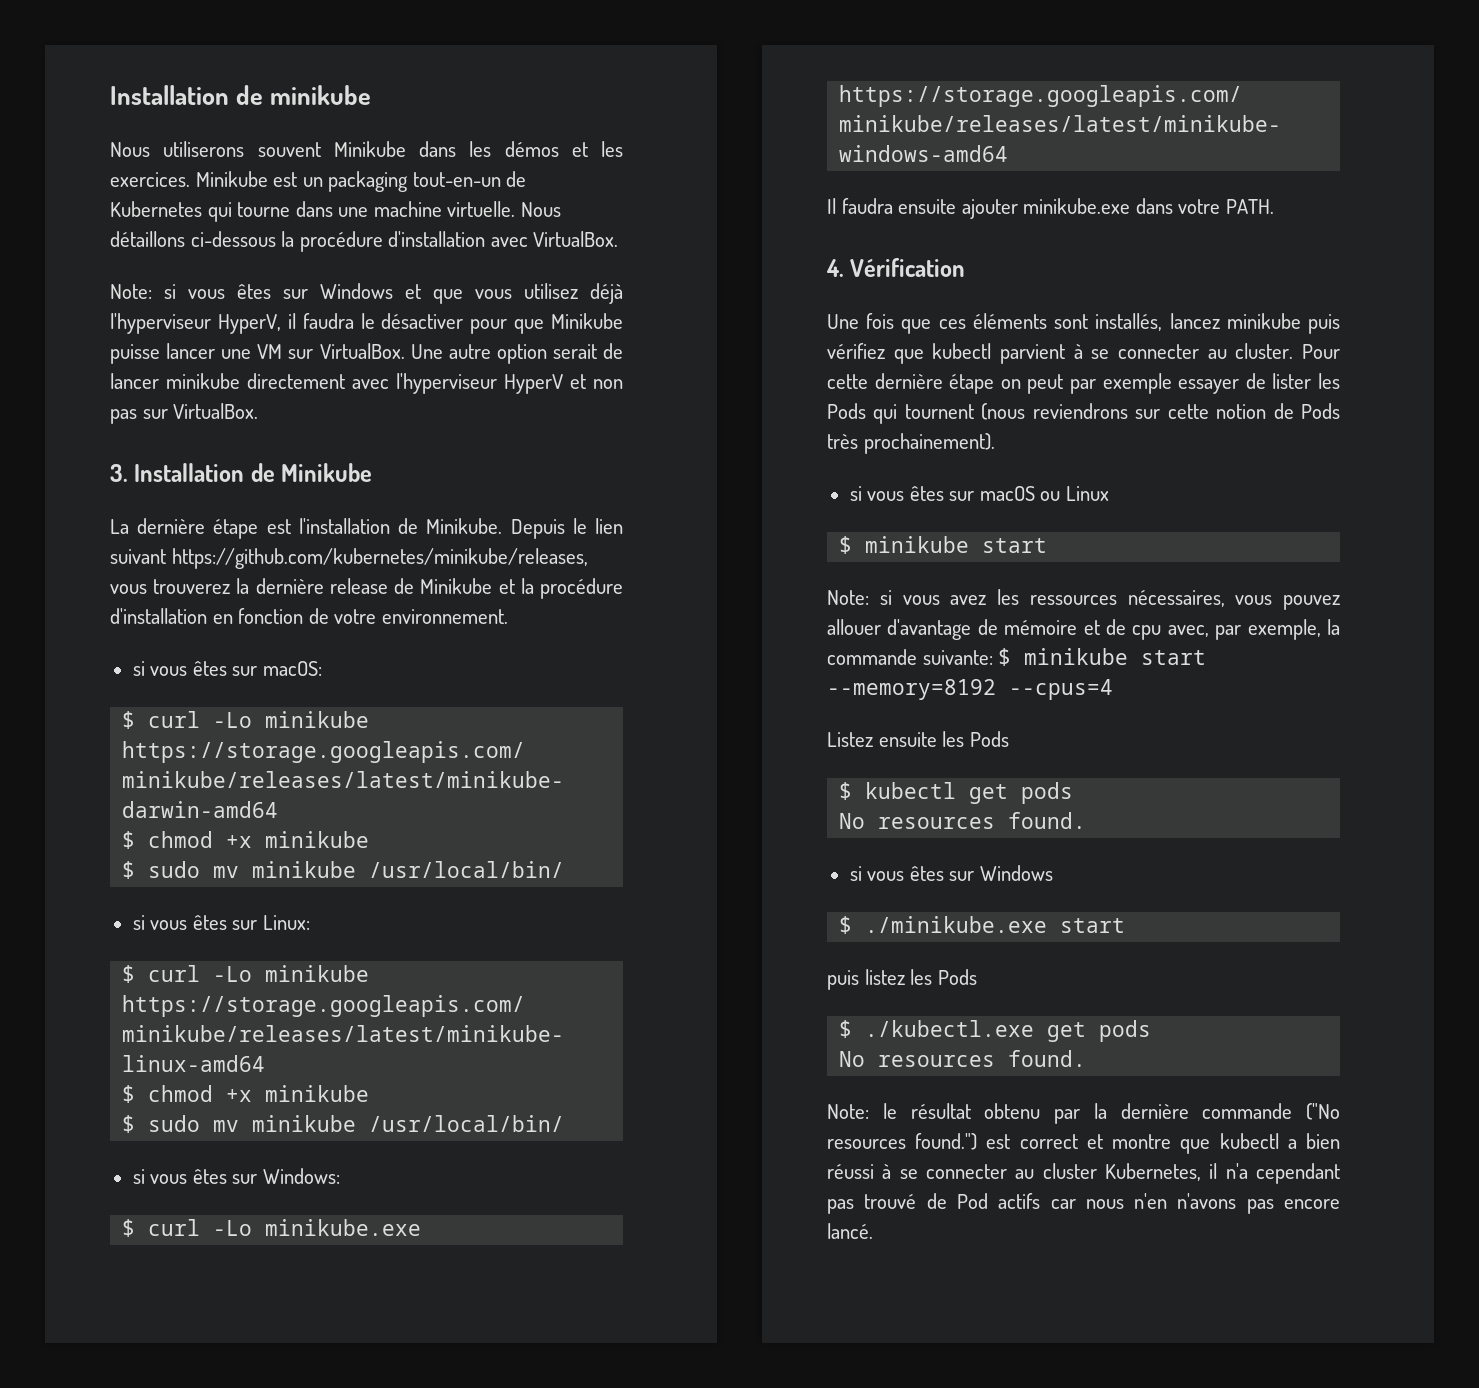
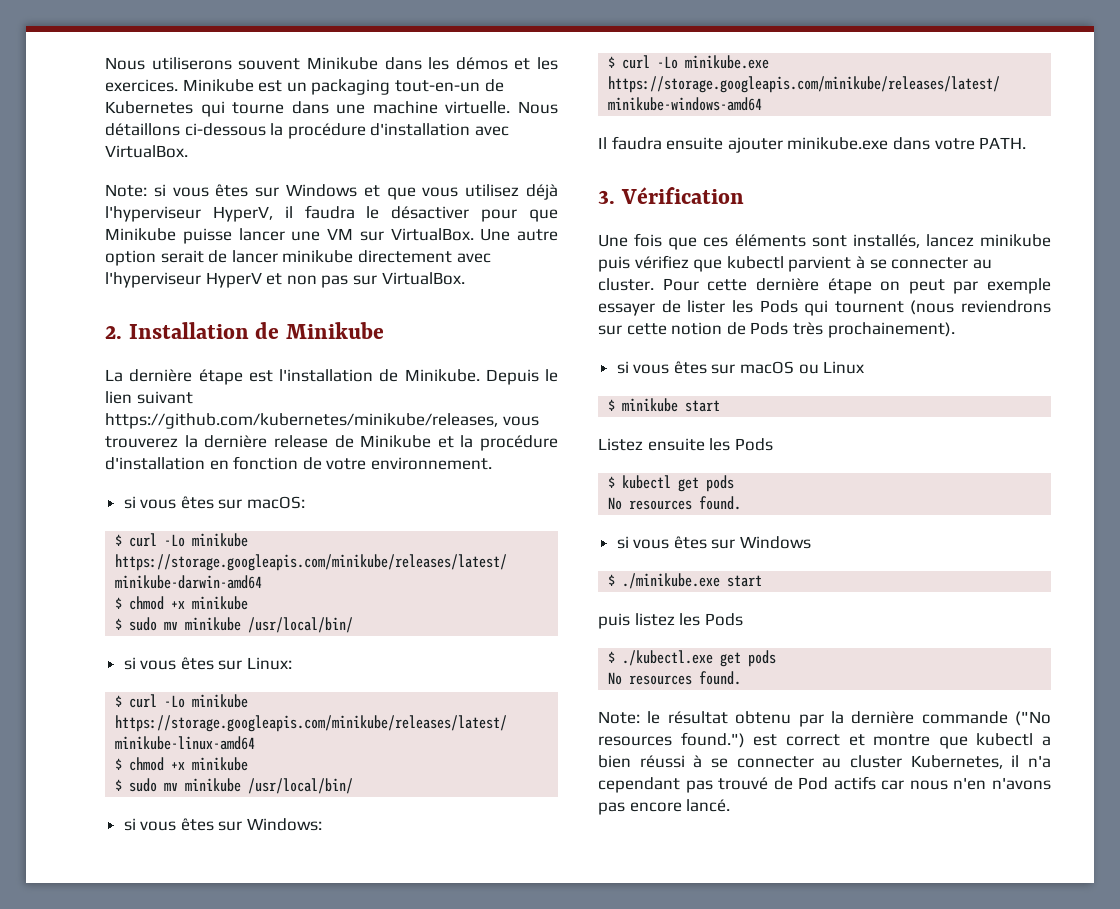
- Installation de minikube
- 3. Installation de Minikube
+ 2. Installation de Minikube
- 4. Vérification
+ 3. Vérification
- Note: si vous avez les ressources nécessaires, vous pouvez allouer d'avantage de mémoire et de cpu avec, par exemple, la commande suivante: $ minikube start --memory=8192 --cpus=4

